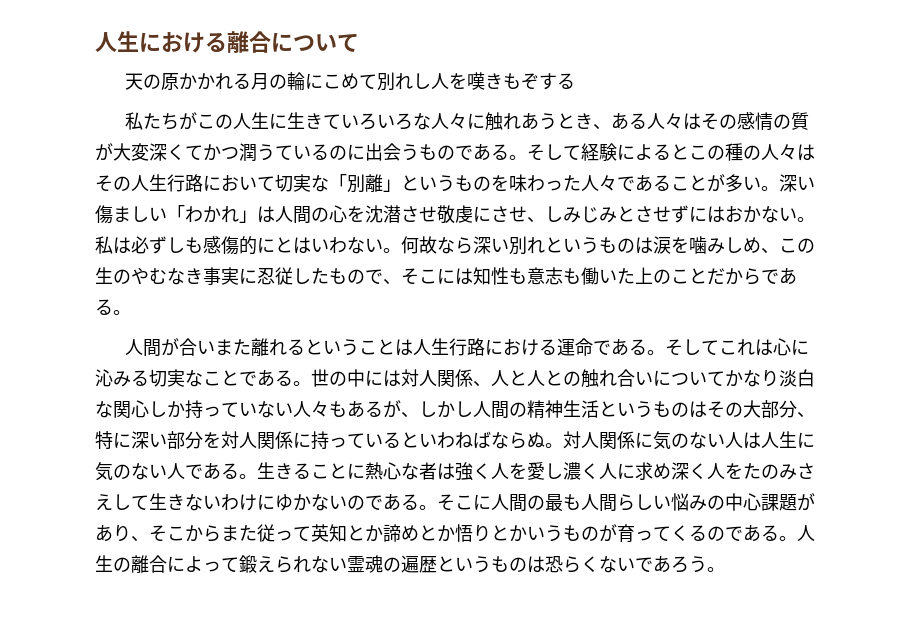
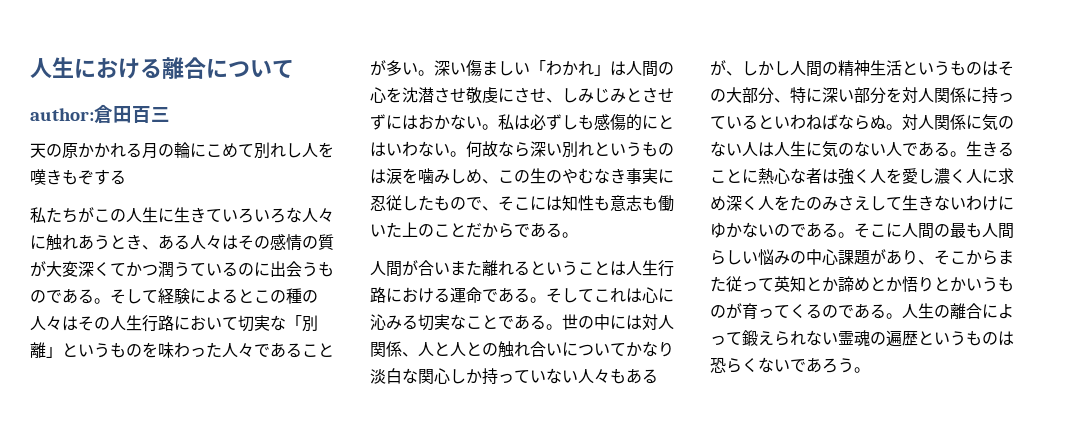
+ author:倉田百三

